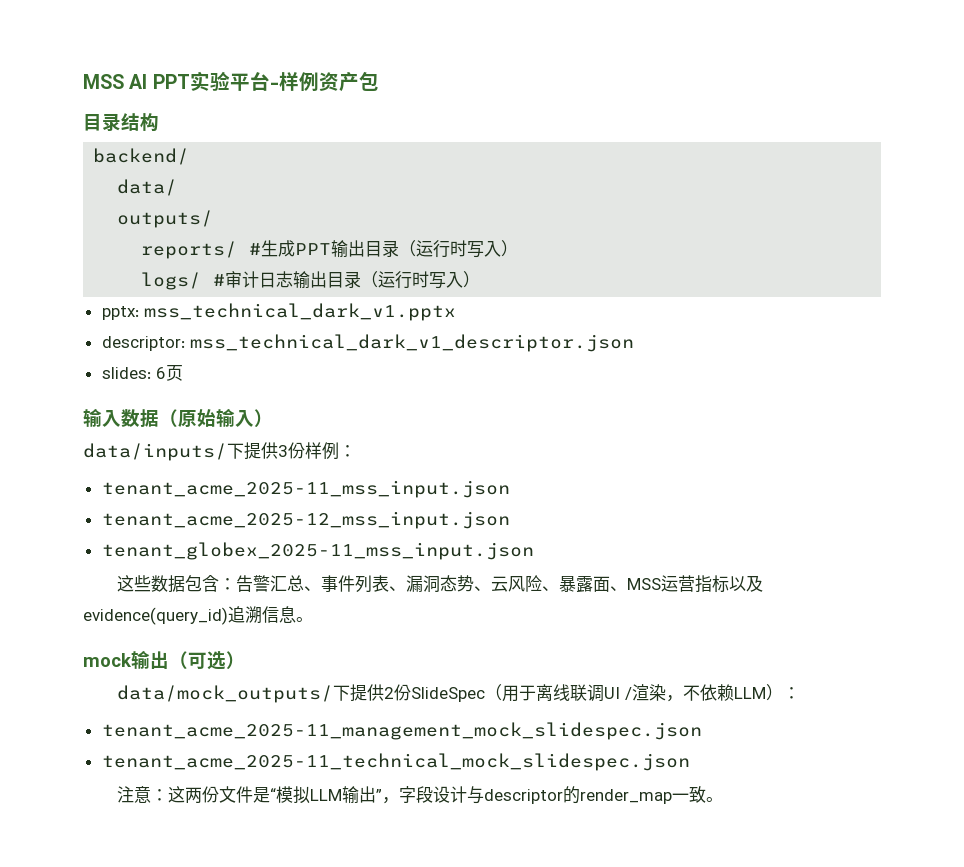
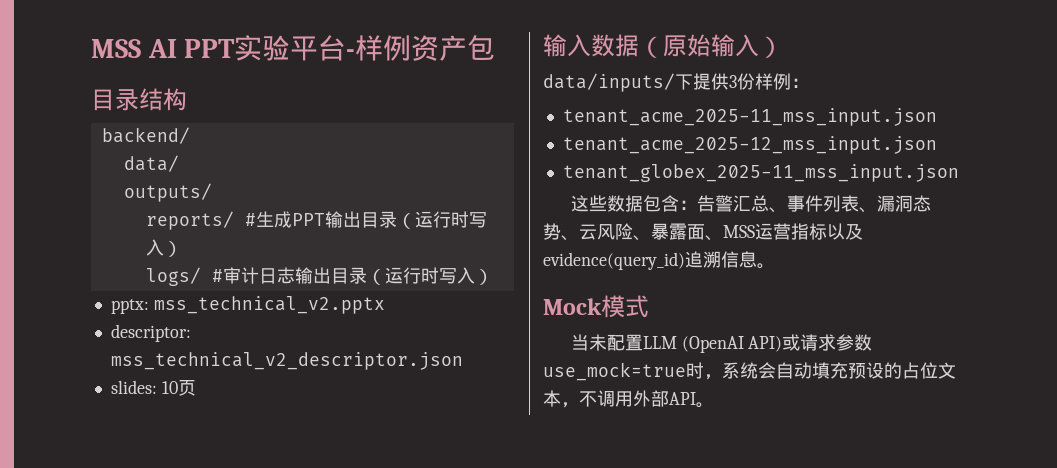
- pptx: mss_technical_dark_v1.pptx
+ pptx: mss_technical_v2.pptx
- descriptor: mss_technical_dark_v1_descriptor.json
+ descriptor: mss_technical_v2_descriptor.json
- slides: 6页
+ slides: 10页
- mock输出（可选）
- data/mock_outputs/下提供2份SlideSpec（用于离线联调UI /渲染，不依赖LLM）：
- tenant_acme_2025-11_management_mock_slidespec.json
- tenant_acme_2025-11_technical_mock_slidespec.json
- 注意：这两份文件是“模拟LLM输出”，字段设计与descriptor的render_map一致。
+ Mock模式
+ 当未配置LLM (OpenAI API)或请求参数use_mock=true时，系统会自动填充预设的占位文本，不调用外部API。

